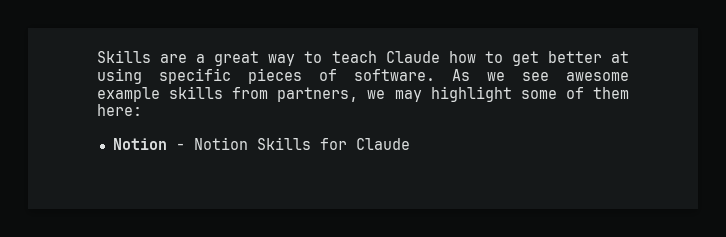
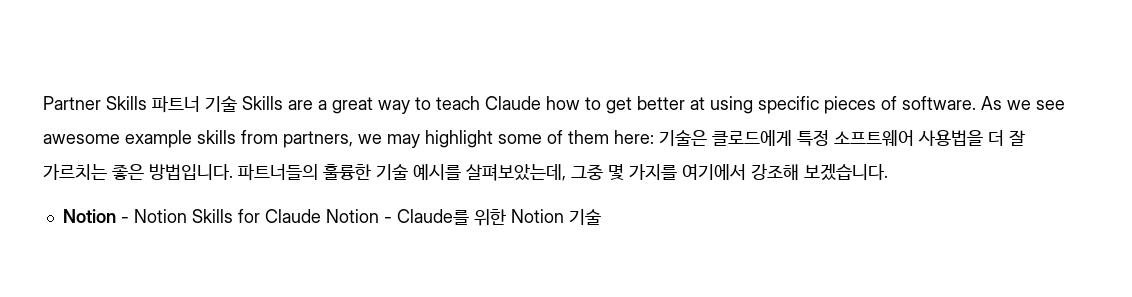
- Skills are a great way to teach Claude how to get better at using specific pieces of software.
+ Partner Skills 파트너 기술 Skills are a great way to teach Claude how to get better at using specific pieces of software.
- As we see awesome example skills from partners, we may highlight some of them here:
+ As we see awesome example skills from partners, we may highlight some of them here: 기술은 클로드에게 특정 소프트웨어 사용법을 더 잘 가르치는 좋은 방법입니다. 파트너들의 훌륭한 기술 예시를 살펴보았는데, 그중 몇 가지를 여기에서 강조해 보겠습니다.
- Notion - Notion Skills for Claude
+ Notion - Notion Skills for Claude Notion - Claude를 위한 Notion 기술

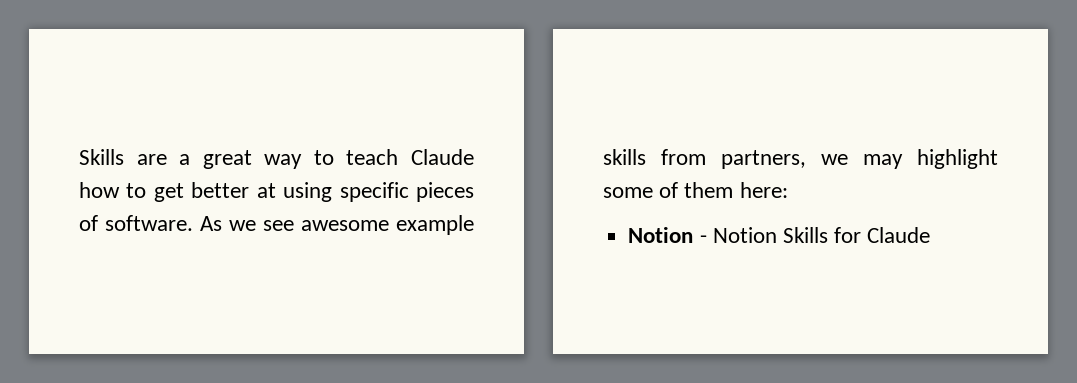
- Partner Skills 파트너 기술 Skills are a great way to teach Claude how to get better at using specific pieces of software.
+ Skills are a great way to teach Claude how to get better at using specific pieces of software.
- As we see awesome example skills from partners, we may highlight some of them here: 기술은 클로드에게 특정 소프트웨어 사용법을 더 잘 가르치는 좋은 방법입니다. 파트너들의 훌륭한 기술 예시를 살펴보았는데, 그중 몇 가지를 여기에서 강조해 보겠습니다.
+ As we see awesome example skills from partners, we may highlight some of them here:
- Notion - Notion Skills for Claude Notion - Claude를 위한 Notion 기술
+ Notion - Notion Skills for Claude

